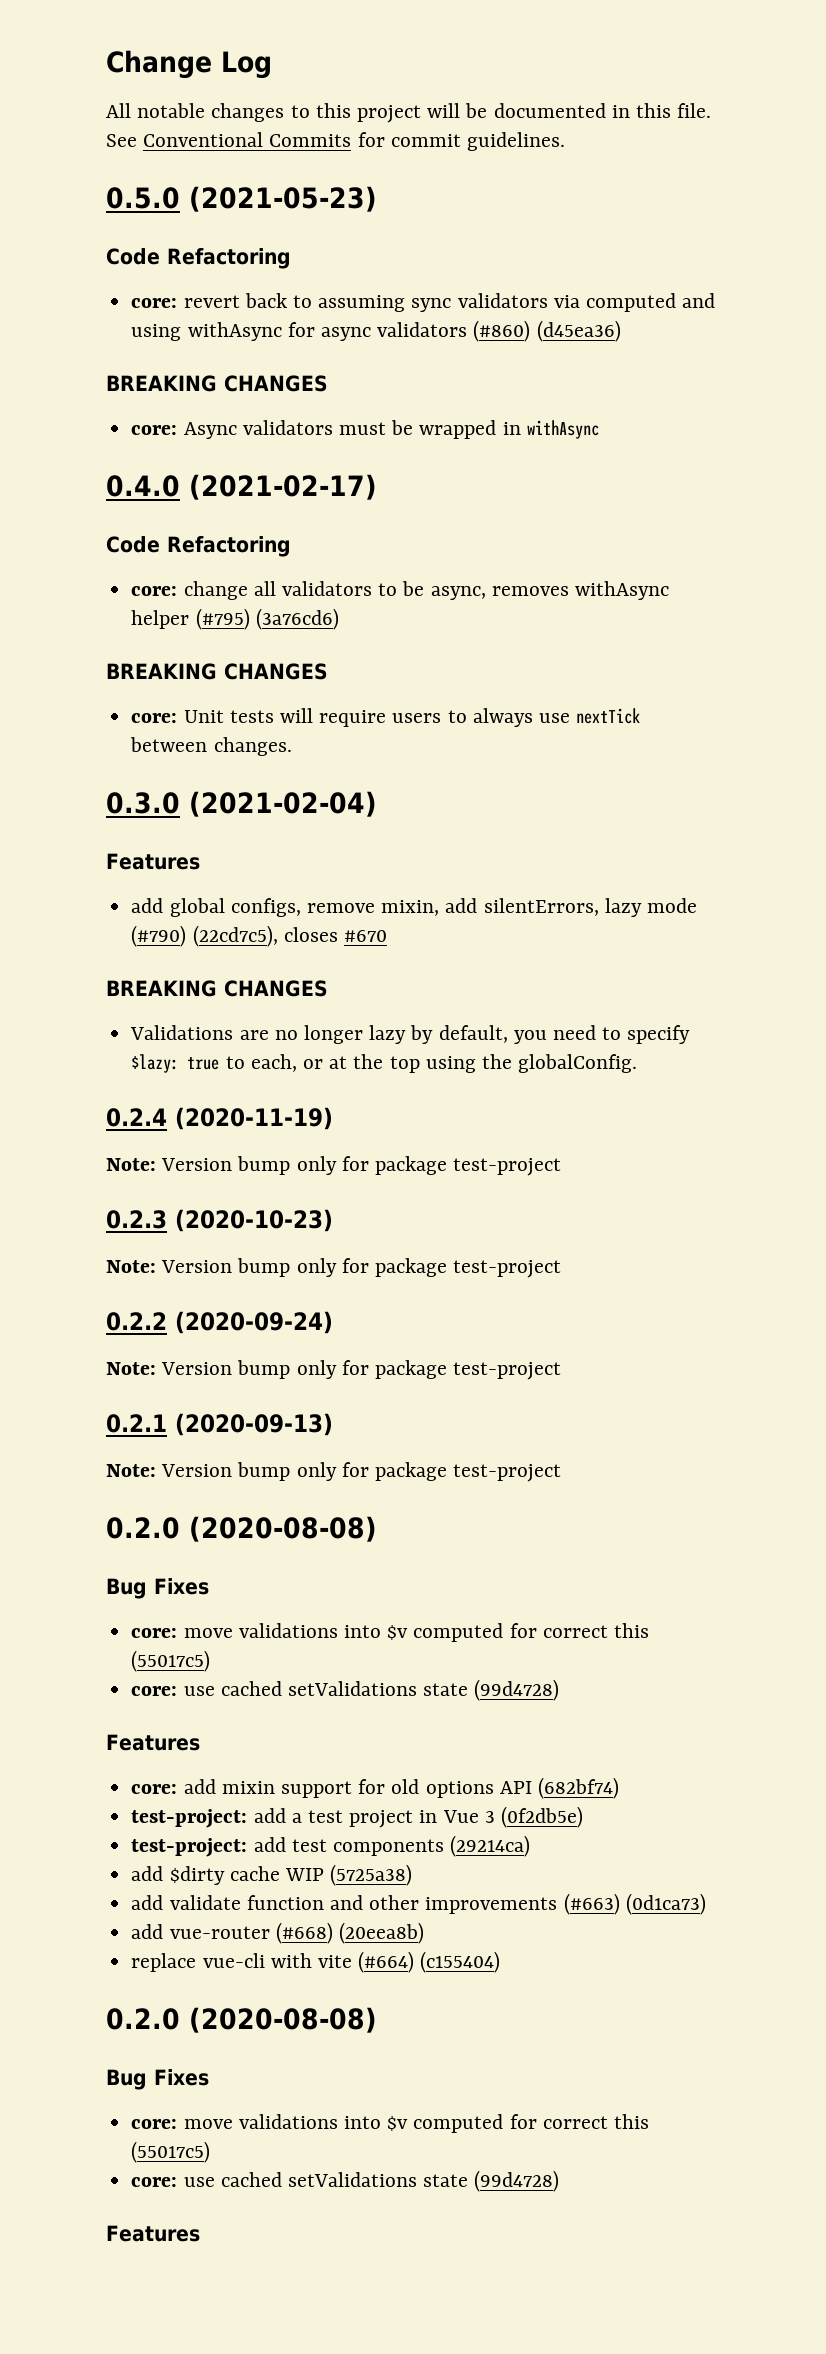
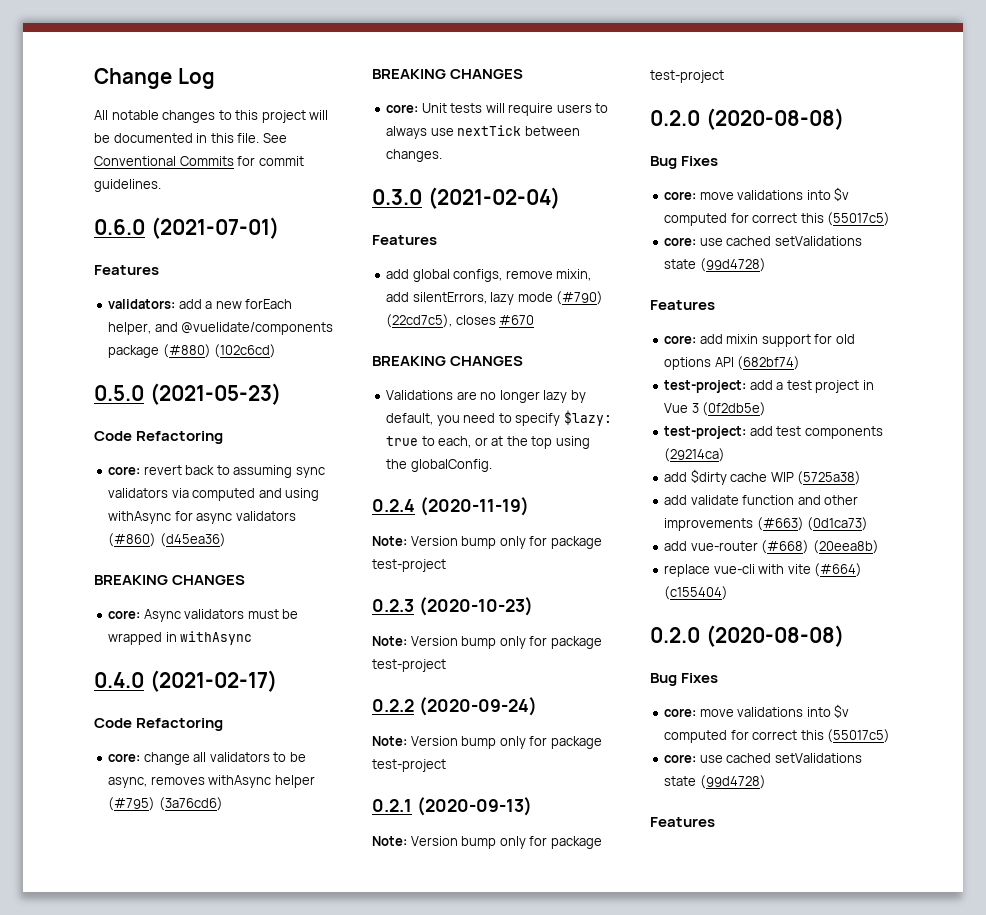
+ 0.6.0 (2021-07-01)
+ Features
+ validators: add a new forEach helper, and @vuelidate/components package (#880) (102c6cd)

